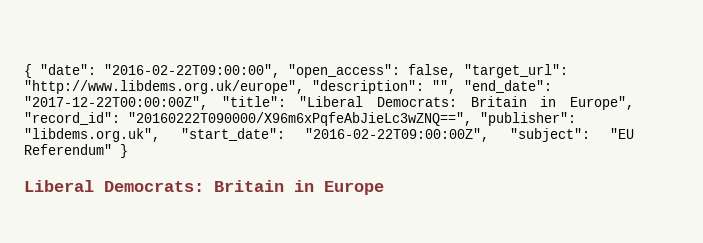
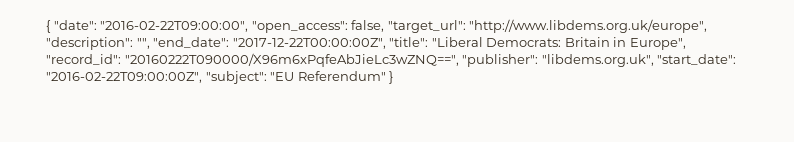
- Liberal Democrats: Britain in Europe

